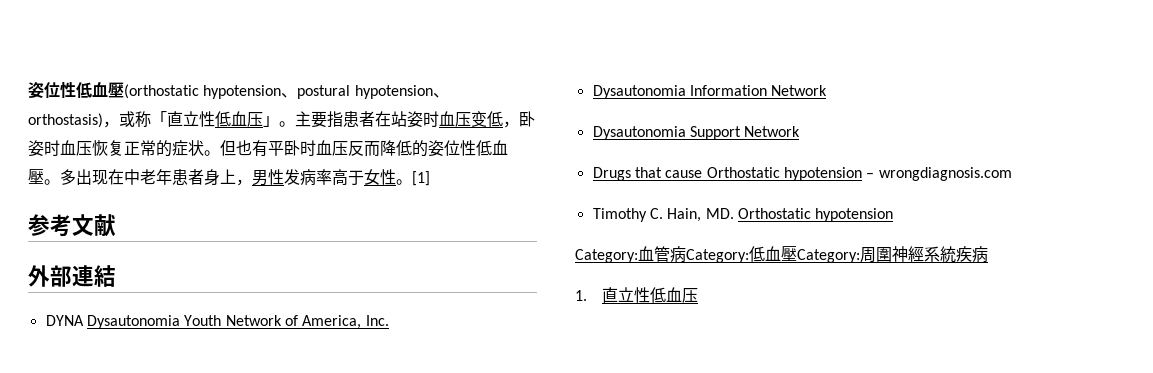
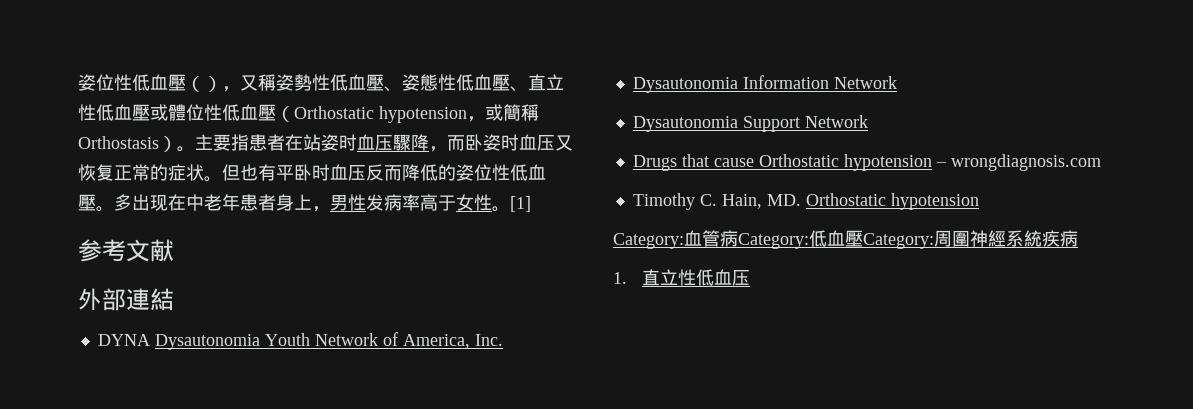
- 姿位性低血壓(orthostatic hypotension、postural hypotension、orthostasis)，或称「直立性低血压」。
+ 姿位性低血壓（），又稱姿勢性低血壓、姿態性低血壓、直立性低血壓或體位性低血壓（Orthostatic hypotension，或簡稱Orthostasis）。
- 主要指患者在站姿时血压变低，卧姿时血压恢复正常的症状。
+ 主要指患者在站姿时血压驟降，而卧姿时血压又恢复正常的症状。

